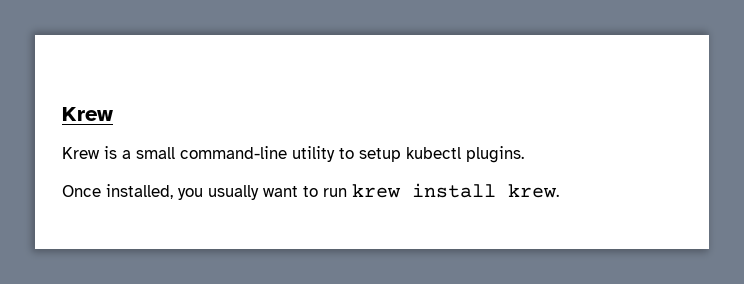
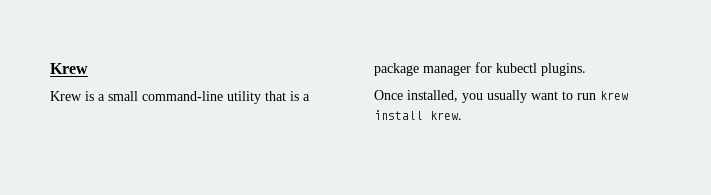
- Krew is a small command-line utility to setup kubectl plugins.
+ Krew is a small command-line utility that is a package manager for kubectl plugins.

